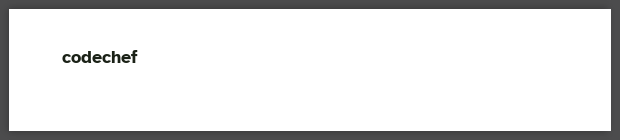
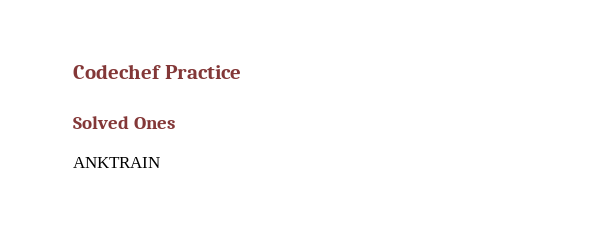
- codechef
+ Codechef Practice
+ Solved Ones
+ ANKTRAIN

